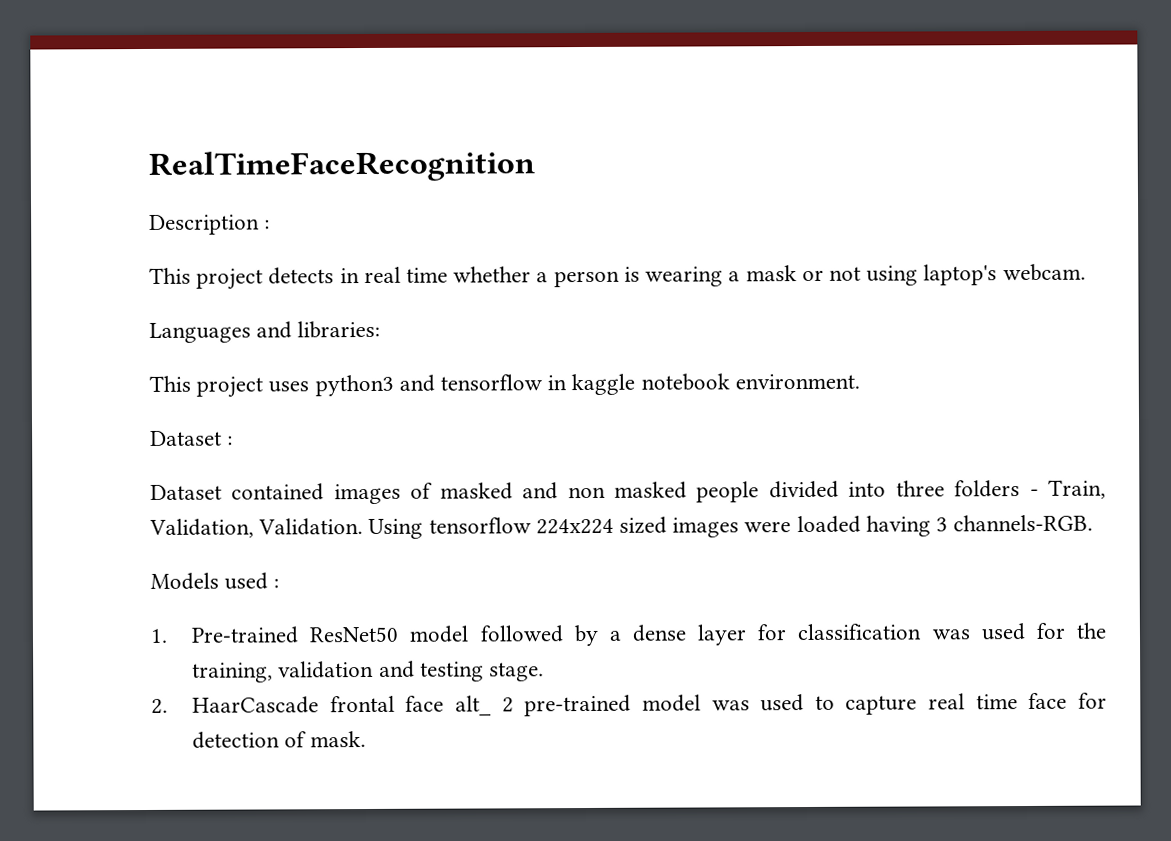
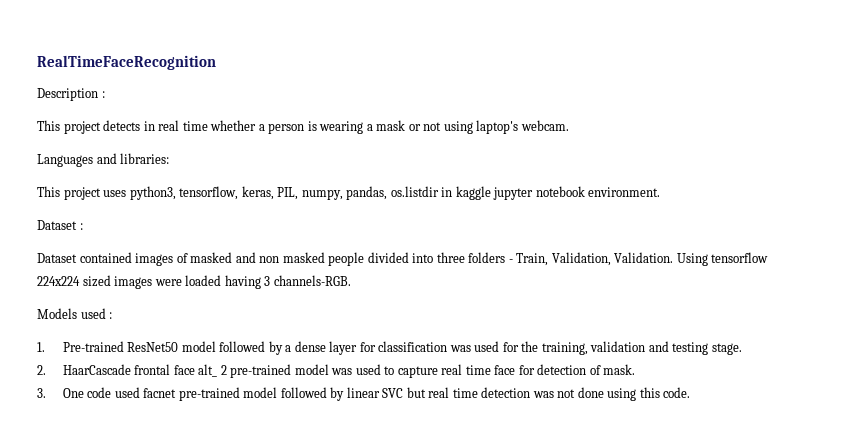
- This project uses python3 and tensorflow in kaggle notebook environment.
+ This project uses python3, tensorflow, keras, PIL, numpy, pandas, os.listdir in kaggle jupyter notebook environment.
+ 3. One code used facnet pre-trained model followed by linear SVC but real time detection was not done using this code.

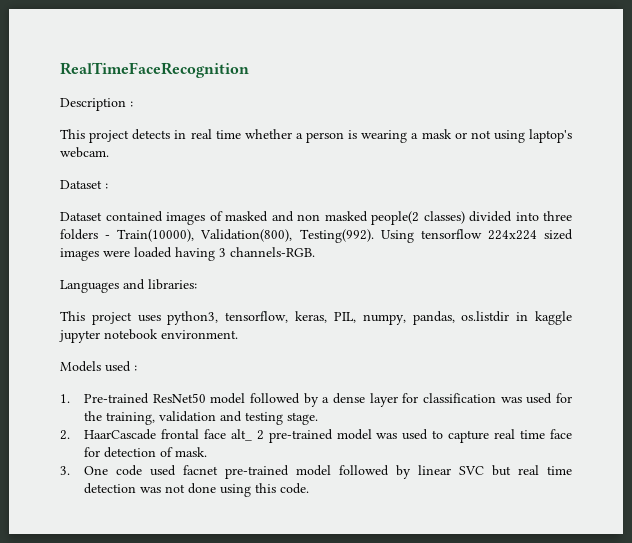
+ Dataset :
+ Dataset contained images of masked and non masked people(2 classes) divided into three folders - Train(10000), Validation(800), Testing(992). Using tensorflow 224x224 sized images were loaded having 3 channels-RGB.
- Dataset :
- Dataset contained images of masked and non masked people divided into three folders - Train, Validation, Validation. Using tensorflow 224x224 sized images were loaded having 3 channels-RGB.

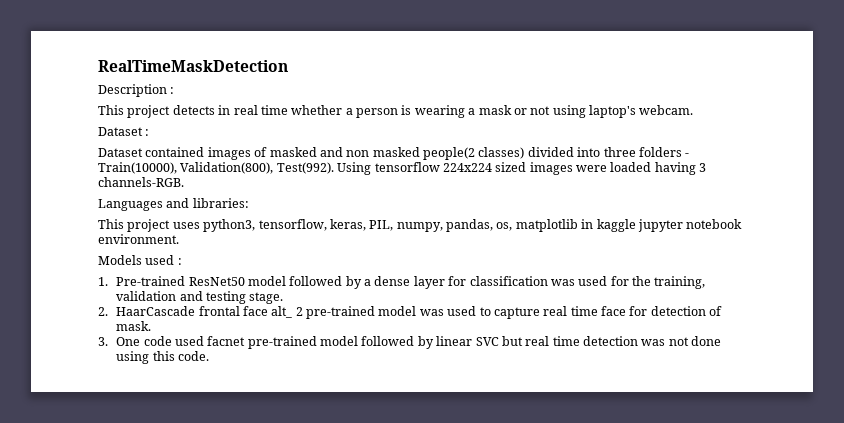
- RealTimeFaceRecognition
+ RealTimeMaskDetection
- Dataset contained images of masked and non masked people(2 classes) divided into three folders - Train(10000), Validation(800), Testing(992).
+ Dataset contained images of masked and non masked people(2 classes) divided into three folders - Train(10000), Validation(800), Test(992).
- This project uses python3, tensorflow, keras, PIL, numpy, pandas, os.listdir in kaggle jupyter notebook environment.
+ This project uses python3, tensorflow, keras, PIL, numpy, pandas, os, matplotlib in kaggle jupyter notebook environment.

